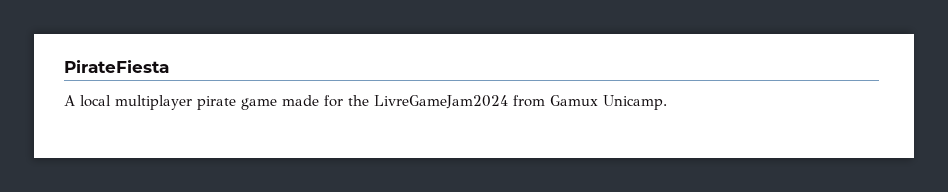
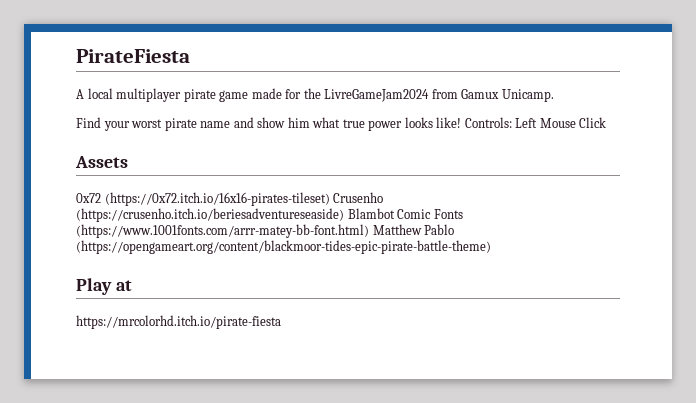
+ Find your worst pirate name and show him what true power looks like! Controls: Left Mouse Click
+ Assets
+ 0x72 (https://0x72.itch.io/16x16-pirates-tileset) Crusenho (https://crusenho.itch.io/beriesadventureseaside) Blambot Comic Fonts (https://www.1001fonts.com/arrr-matey-bb-font.html) Matthew Pablo (https://opengameart.org/content/blackmoor-tides-epic-pirate-battle-theme)
+ Play at
+ https://mrcolorhd.itch.io/pirate-fiesta

